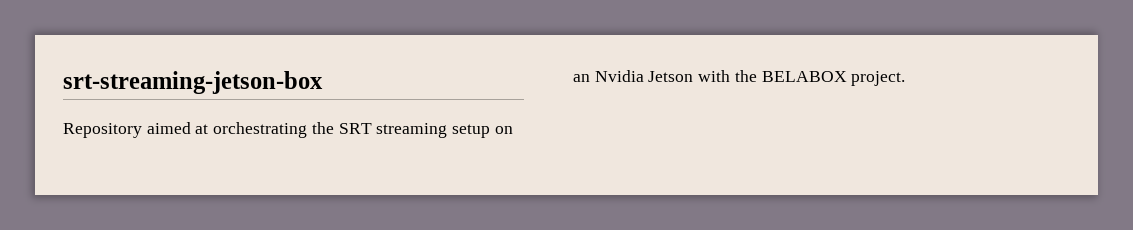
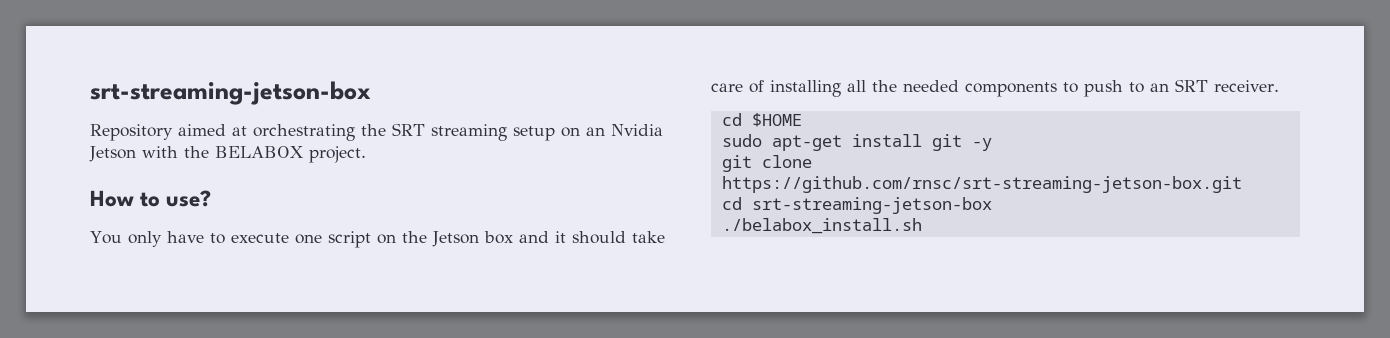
+ How to use?
+ You only have to execute one script on the Jetson box and it should take care of installing all the needed components to push to an SRT receiver.
+ cd $HOME
+ sudo apt-get install git -y
+ git clone https://github.com/rnsc/srt-streaming-jetson-box.git
+ cd srt-streaming-jetson-box
+ ./belabox_install.sh

